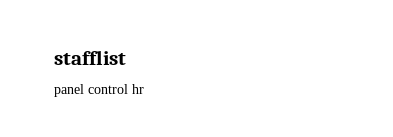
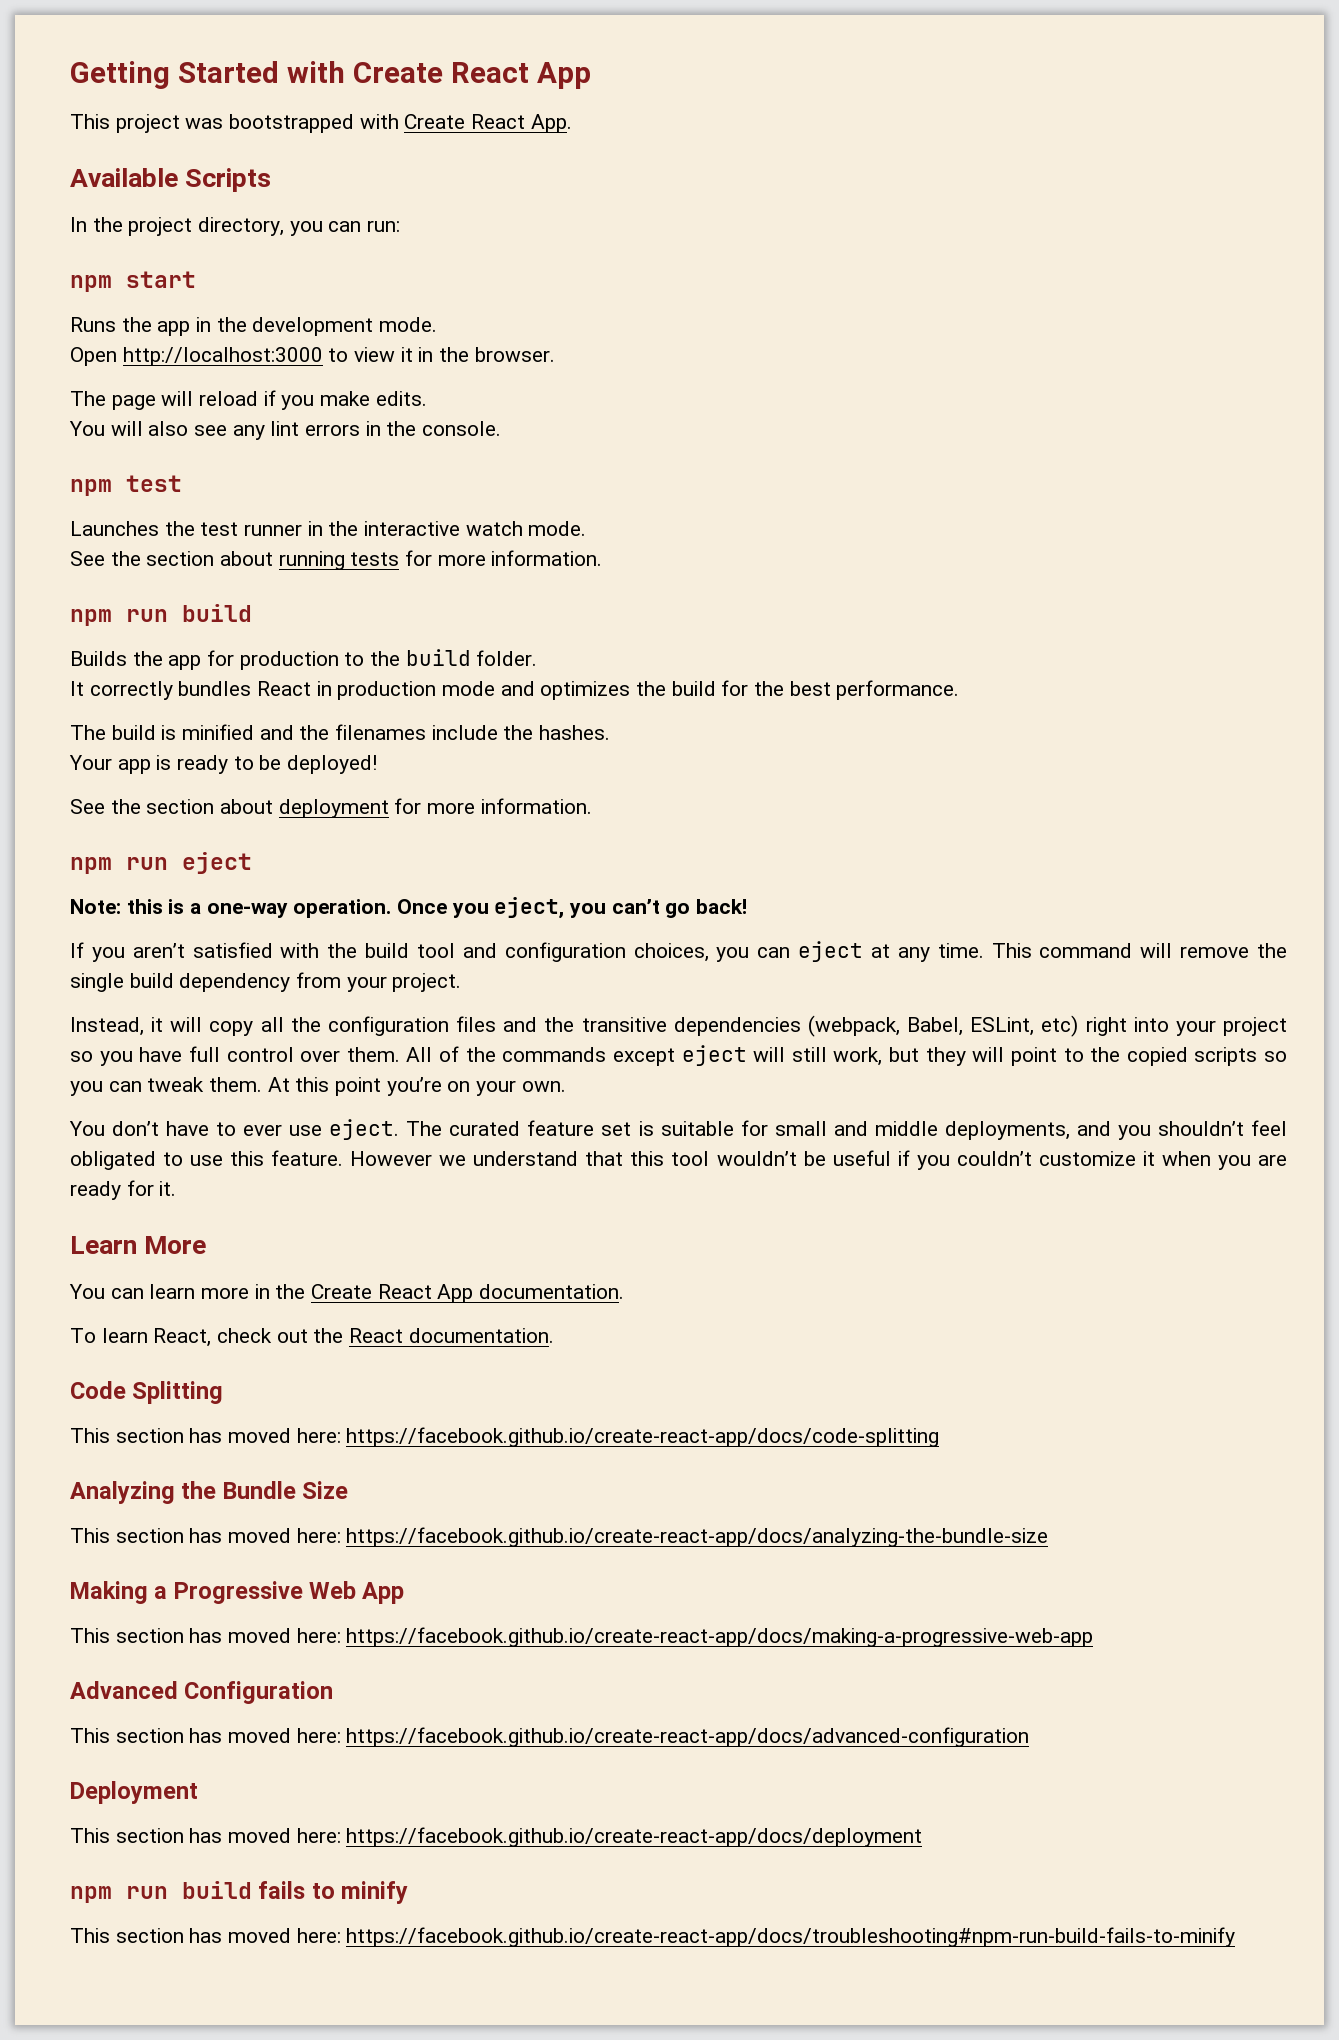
- stafflist
- panel control hr
+ Getting Started with Create React App
+ This project was bootstrapped with Create React App.
+ Available Scripts
+ In the project directory, you can run:
+ npm start
+ Runs the app in the development mode.
+ Open http://localhost:3000 to view it in the browser.
+ The page will reload if you make edits.
+ You will also see any lint errors in the console.
+ npm test
+ Launches the test runner in the interactive watch mode.
+ See the section about running tests for more information.
+ npm run build
+ Builds the app for production to the build folder.
+ It correctly bundles React in production mode and optimizes the build for the best performance.
+ The build is minified and the filenames include the hashes.
+ Your app is ready to be deployed!
+ See the section about deployment for more information.
+ npm run eject
+ Note: this is a one-way operation. Once you eject, you can’t go back!
+ If you aren’t satisfied with the build tool and configuration choices, you can eject at any time. This command will remove the single build dependency from your project.
+ Instead, it will copy all the configuration files and the transitive dependencies (webpack, Babel, ESLint, etc) right into your project so you have full control over them. All of the commands except eject will still work, but they will point to the copied scripts so you can tweak them. At this point you’re on your own.
+ You don’t have to ever use eject. The curated feature set is suitable for small and middle deployments, and you shouldn’t feel obligated to use this feature. However we understand that this tool wouldn’t be useful if you couldn’t customize it when you are ready for it.
+ Learn More
+ You can learn more in the Create React App documentation.
+ To learn React, check out the React documentation.
+ Code Splitting
+ This section has moved here: https://facebook.github.io/create-react-app/docs/code-splitting
+ Analyzing the Bundle Size
+ This section has moved here: https://facebook.github.io/create-react-app/docs/analyzing-the-bundle-size
+ Making a Progressive Web App
+ This section has moved here: https://facebook.github.io/create-react-app/docs/making-a-progressive-web-app
+ Advanced Configuration
+ This section has moved here: https://facebook.github.io/create-react-app/docs/advanced-configuration
+ Deployment
+ This section has moved here: https://facebook.github.io/create-react-app/docs/deployment
+ npm run build fails to minify
+ This section has moved here: https://facebook.github.io/create-react-app/docs/troubleshooting#npm-run-build-fails-to-minify

